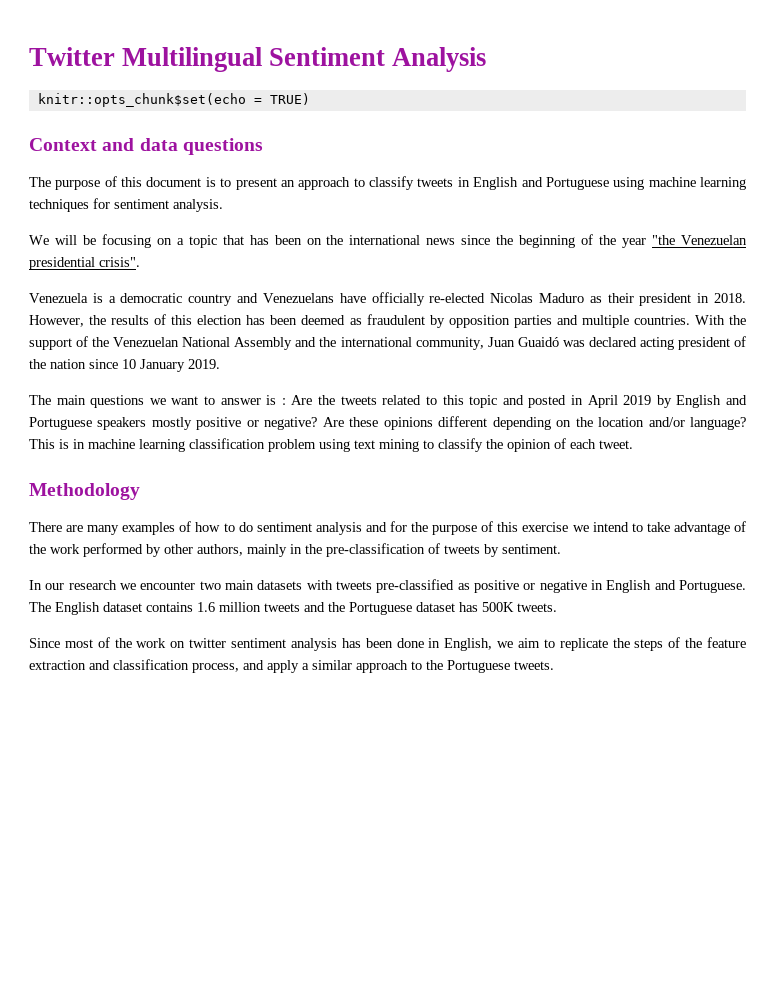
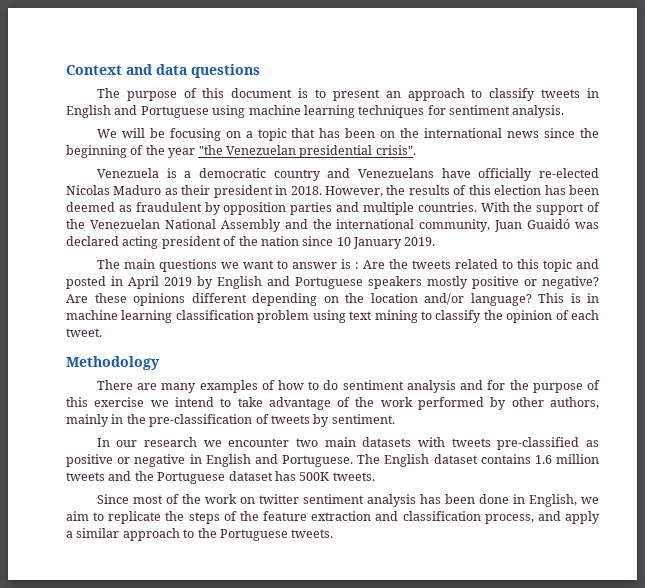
- Twitter Multilingual Sentiment Analysis
- knitr::opts_chunk$set(echo = TRUE)

